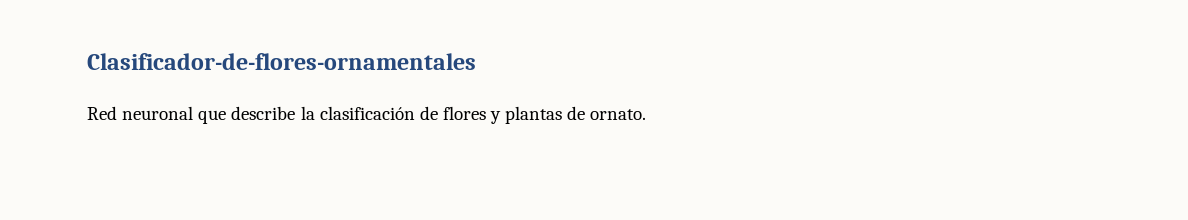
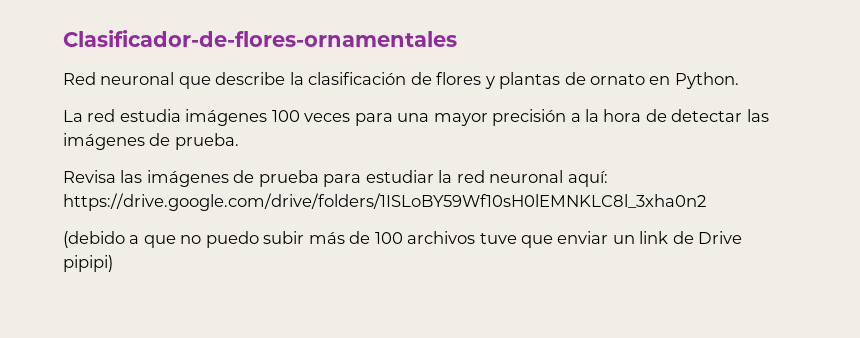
- Red neuronal que describe la clasificación de flores y plantas de ornato.
+ Red neuronal que describe la clasificación de flores y plantas de ornato en Python.
+ La red estudia imágenes 100 veces para una mayor precisión a la hora de detectar las imágenes de prueba.
+ Revisa las imágenes de prueba para estudiar la red neuronal aquí: https://drive.google.com/drive/folders/1ISLoBY59Wf10sH0lEMNKLC8l_3xha0n2
+ (debido a que no puedo subir más de 100 archivos tuve que enviar un link de Drive pipipi)

